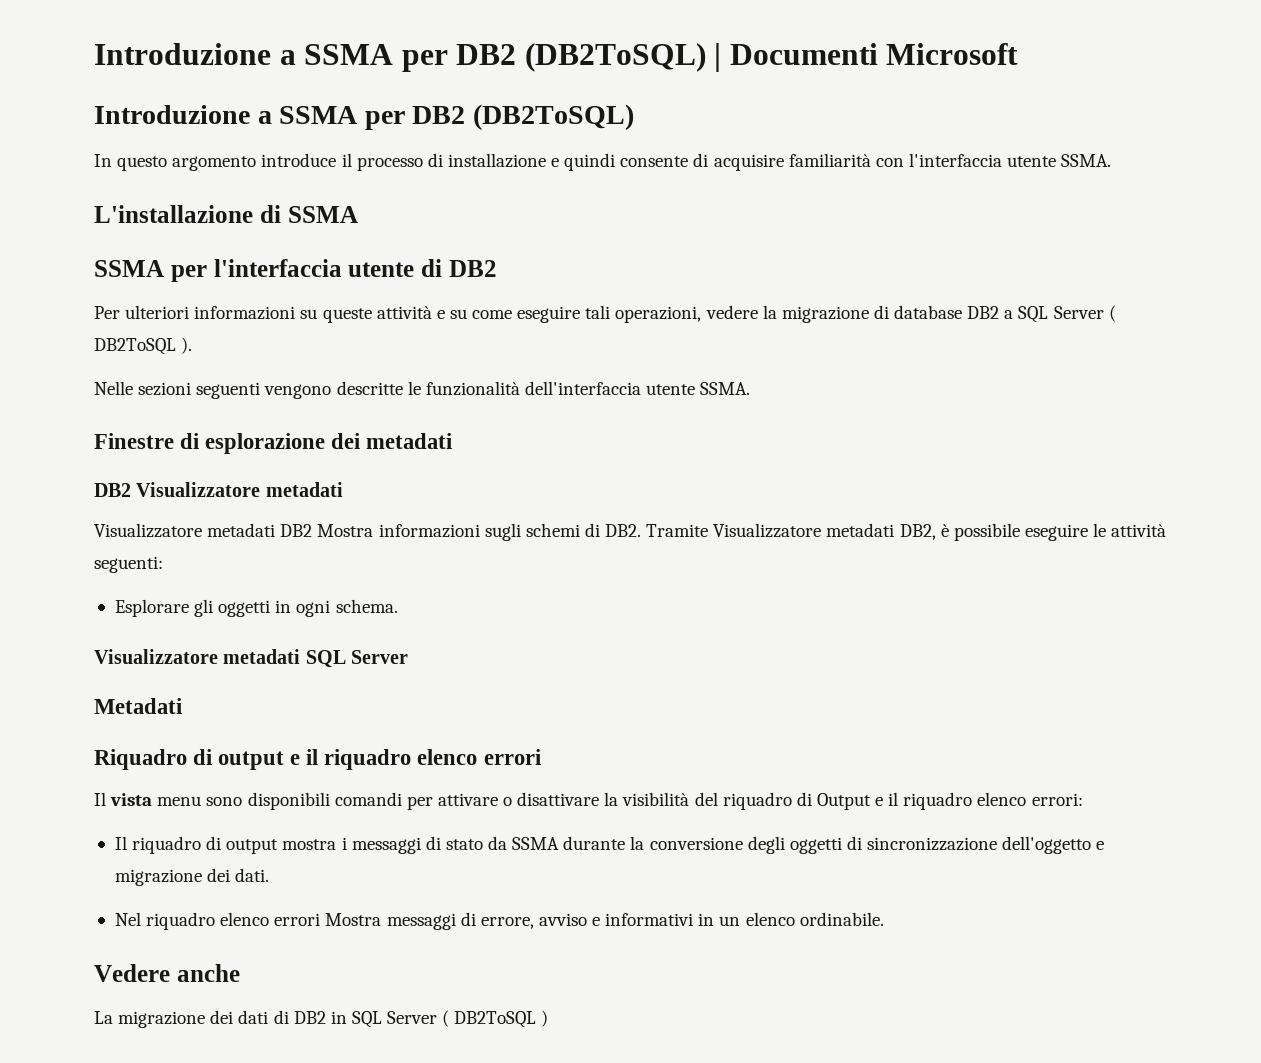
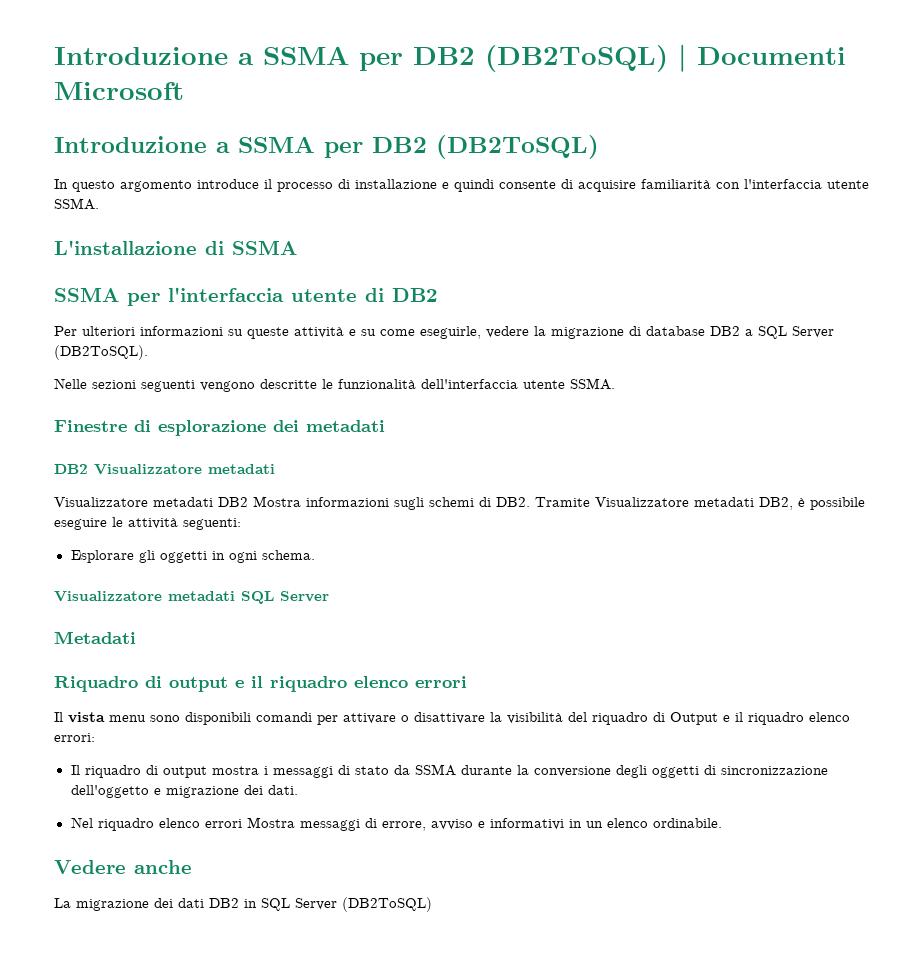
- Per ulteriori informazioni su queste attività e su come eseguire tali operazioni, vedere la migrazione di database DB2 a SQL Server ( DB2ToSQL ).
+ Per ulteriori informazioni su queste attività e su come eseguirle, vedere la migrazione di database DB2 a SQL Server (DB2ToSQL).
- La migrazione dei dati di DB2 in SQL Server ( DB2ToSQL )
+ La migrazione dei dati DB2 in SQL Server (DB2ToSQL)

